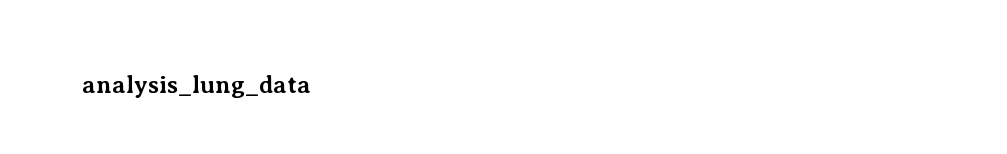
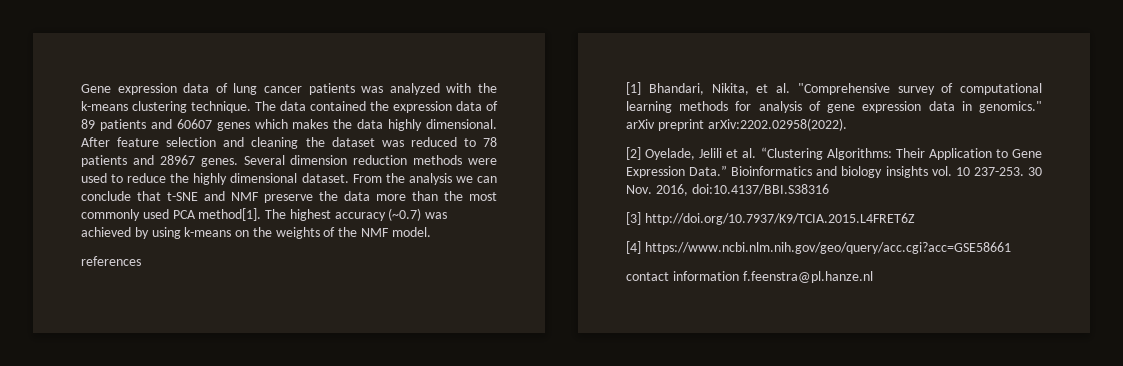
- analysis_lung_data
+ Gene expression data of lung cancer patients was analyzed with the k-means clustering technique. The data contained the expression data of 89 patients and 60607 genes which makes the data highly dimensional. After feature selection and cleaning the dataset was reduced to 78 patients and 28967 genes. Several dimension reduction methods were used to reduce the highly dimensional dataset. From the analysis we can conclude that t-SNE and NMF preserve the data more than the most commonly used PCA method[1]. The highest accuracy (~0.7) was achieved by using k-means on the weights of the NMF model.
+ references
+ [1] Bhandari, Nikita, et al. "Comprehensive survey of computational learning methods for analysis of gene expression data in genomics." arXiv preprint arXiv:2202.02958(2022).
+ [2] Oyelade, Jelili et al. “Clustering Algorithms: Their Application to Gene Expression Data.” Bioinformatics and biology insights vol. 10 237-253. 30 Nov. 2016, doi:10.4137/BBI.S38316
+ [3] http://doi.org/10.7937/K9/TCIA.2015.L4FRET6Z
+ [4] https://www.ncbi.nlm.nih.gov/geo/query/acc.cgi?acc=GSE58661
+ contact information f.feenstra@pl.hanze.nl

